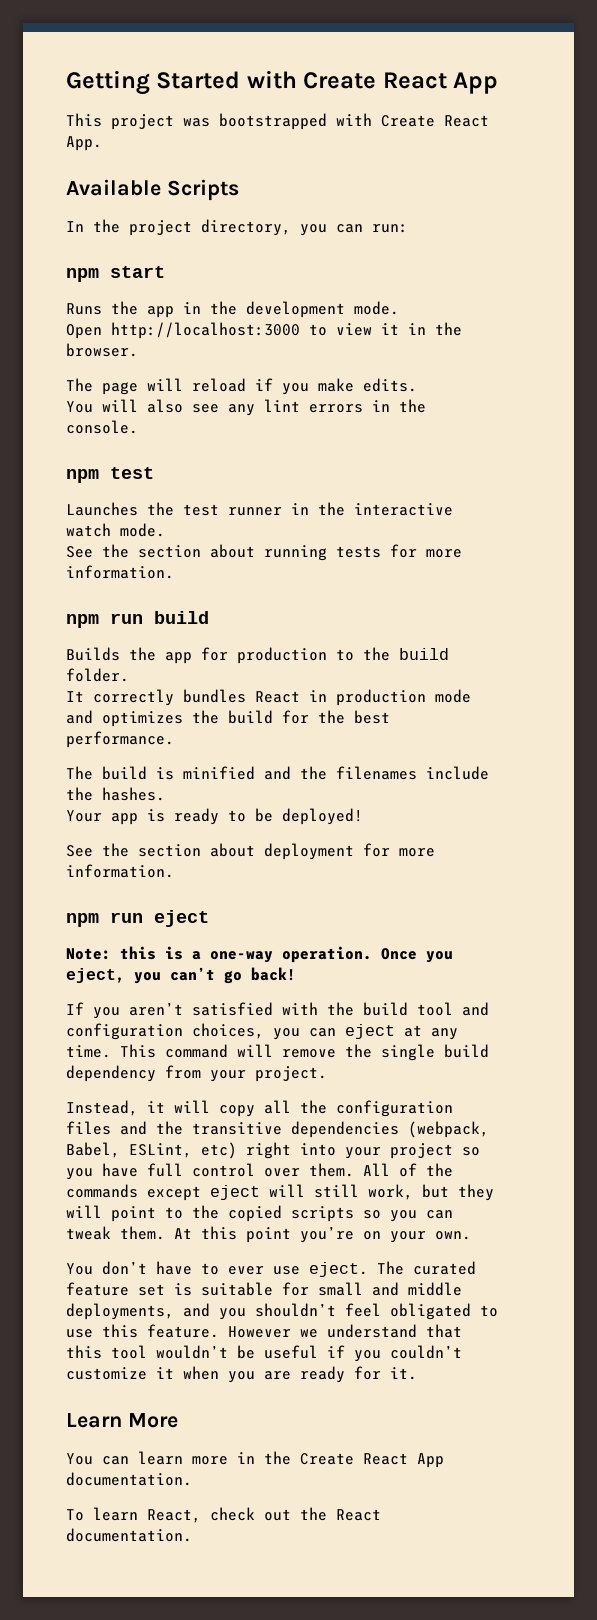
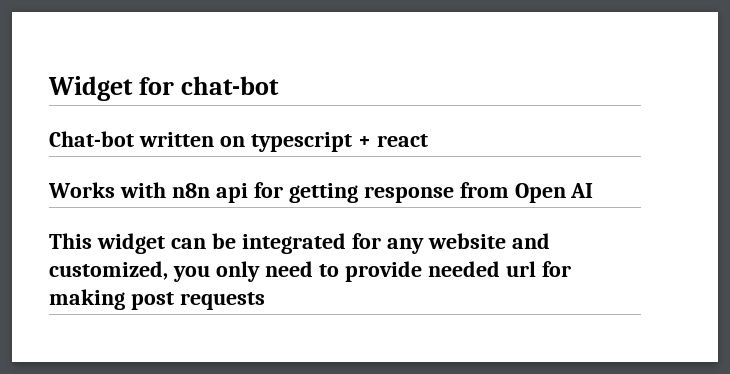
- Getting Started with Create React App
- This project was bootstrapped with Create React App.
- Available Scripts
- In the project directory, you can run:
- npm start
- Runs the app in the development mode.
- Open http://localhost:3000 to view it in the browser.
- The page will reload if you make edits.
- You will also see any lint errors in the console.
- npm test
- Launches the test runner in the interactive watch mode.
- See the section about running tests for more information.
- npm run build
- Builds the app for production to the build folder.
- It correctly bundles React in production mode and optimizes the build for the best performance.
- The build is minified and the filenames include the hashes.
- Your app is ready to be deployed!
- See the section about deployment for more information.
- npm run eject
- Note: this is a one-way operation. Once you eject, you can’t go back!
- If you aren’t satisfied with the build tool and configuration choices, you can eject at any time. This command will remove the single build dependency from your project.
- Instead, it will copy all the configuration files and the transitive dependencies (webpack, Babel, ESLint, etc) right into your project so you have full control over them. All of the commands except eject will still work, but they will point to the copied scripts so you can tweak them. At this point you’re on your own.
- You don’t have to ever use eject. The curated feature set is suitable for small and middle deployments, and you shouldn’t feel obligated to use this feature. However we understand that this tool wouldn’t be useful if you couldn’t customize it when you are ready for it.
- Learn More
- You can learn more in the Create React App documentation.
- To learn React, check out the React documentation.
+ Widget for chat-bot
+ Chat-bot written on typescript + react
+ Works with n8n api for getting response from Open AI
+ This widget can be integrated for any website and customized, you only need to provide needed url for making post requests

